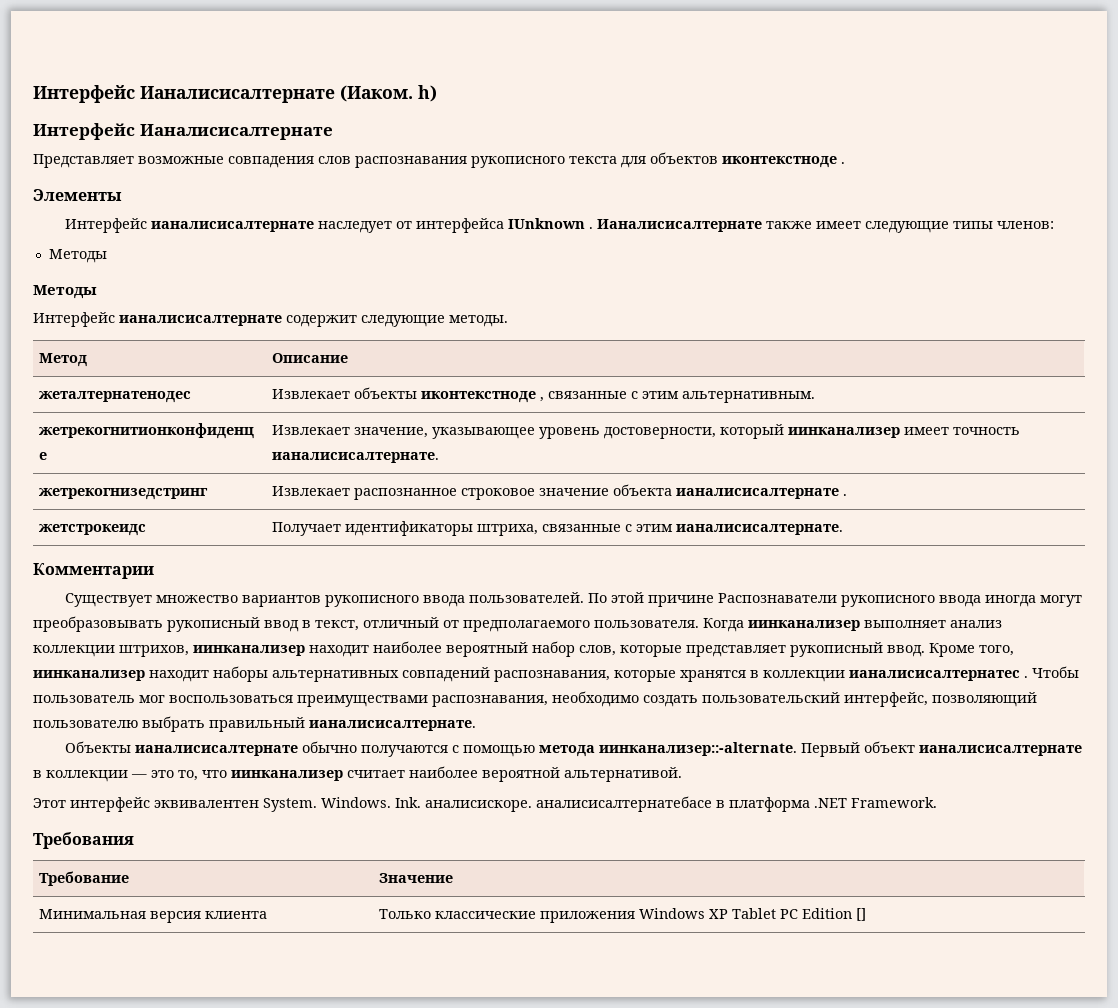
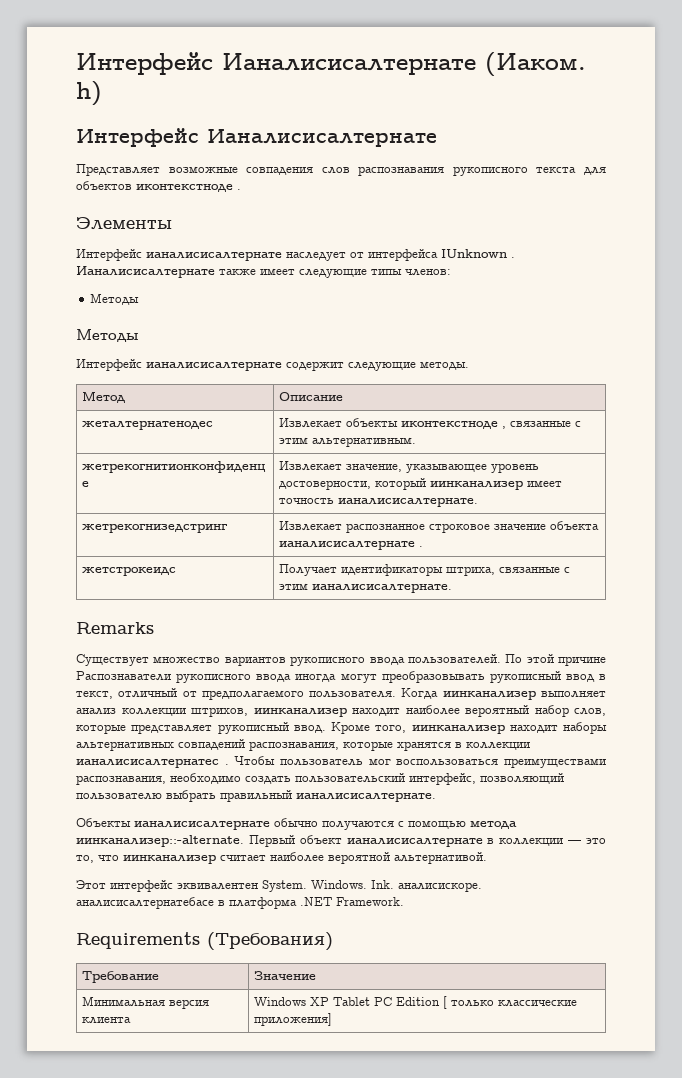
- Комментарии
+ Remarks
- Требования
+ Requirements (Требования)
- Минимальная версия клиента | Только классические приложения Windows XP Tablet PC Edition []
+ Минимальная версия клиента | Windows XP Tablet PC Edition [ только классические приложения]

